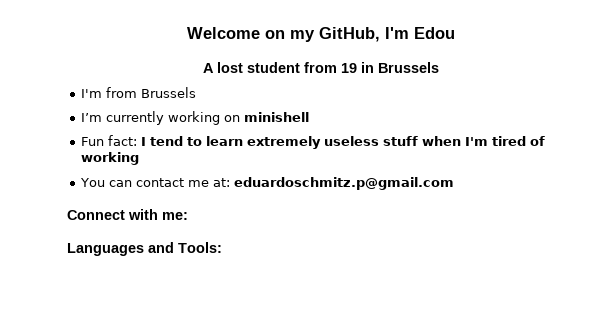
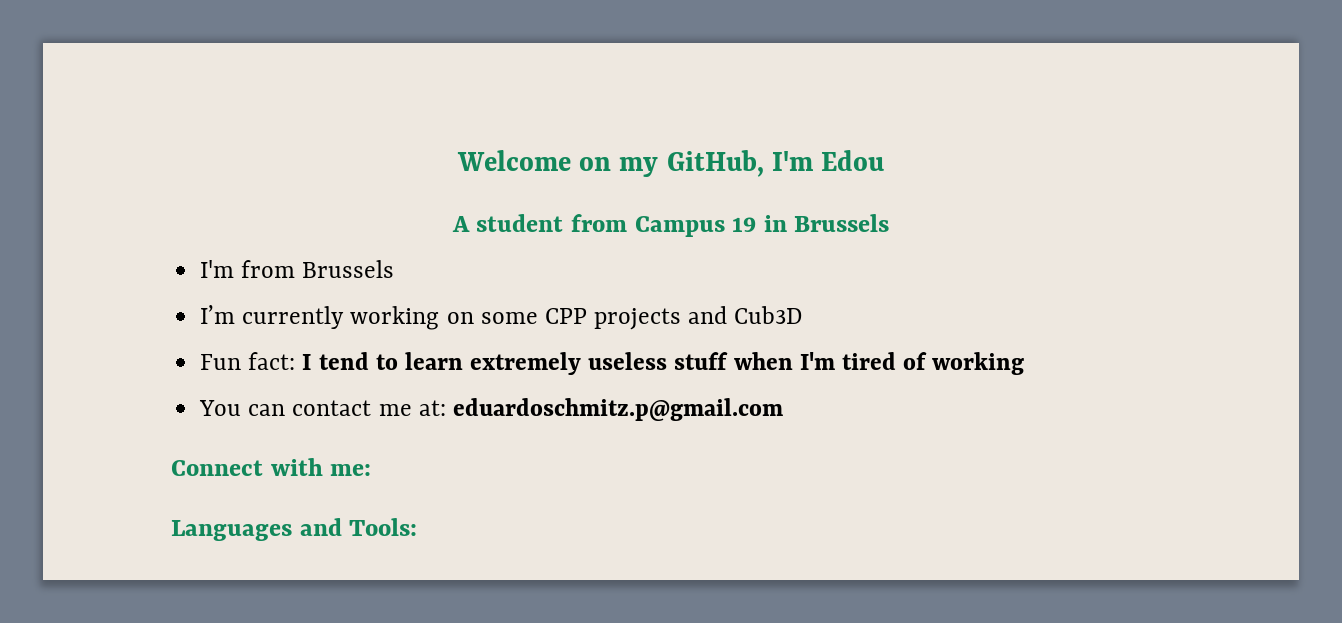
- A lost student from 19 in Brussels
+ A student from Campus 19 in Brussels
- I’m currently working on minishell
+ I’m currently working on some CPP projects and Cub3D

